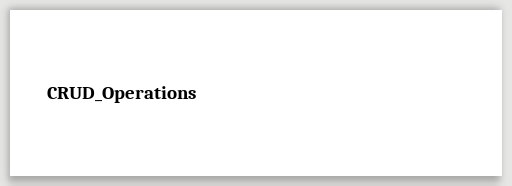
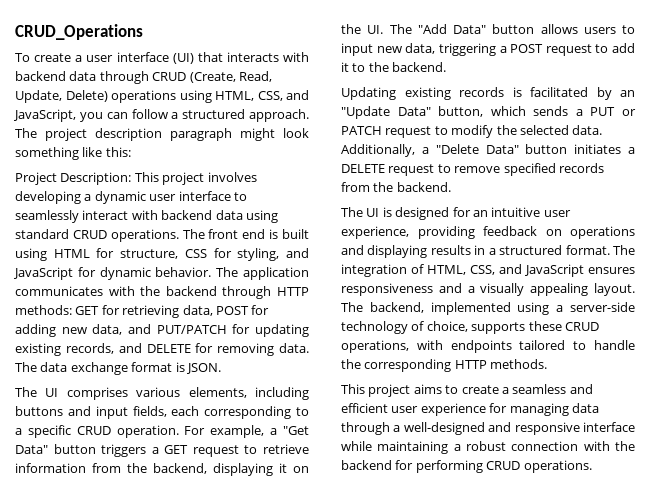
+ To create a user interface (UI) that interacts with backend data through CRUD (Create, Read, Update, Delete) operations using HTML, CSS, and JavaScript, you can follow a structured approach. The project description paragraph might look something like this:
+ Project Description: This project involves developing a dynamic user interface to seamlessly interact with backend data using standard CRUD operations. The front end is built using HTML for structure, CSS for styling, and JavaScript for dynamic behavior. The application communicates with the backend through HTTP methods: GET for retrieving data, POST for adding new data, and PUT/PATCH for updating existing records, and DELETE for removing data. The data exchange format is JSON.
+ The UI comprises various elements, including buttons and input fields, each corresponding to a specific CRUD operation. For example, a "Get Data" button triggers a GET request to retrieve information from the backend, displaying it on the UI. The "Add Data" button allows users to input new data, triggering a POST request to add it to the backend.
+ Updating existing records is facilitated by an "Update Data" button, which sends a PUT or PATCH request to modify the selected data. Additionally, a "Delete Data" button initiates a DELETE request to remove specified records from the backend.
+ The UI is designed for an intuitive user experience, providing feedback on operations and displaying results in a structured format. The integration of HTML, CSS, and JavaScript ensures responsiveness and a visually appealing layout. The backend, implemented using a server-side technology of choice, supports these CRUD operations, with endpoints tailored to handle the corresponding HTTP methods.
+ This project aims to create a seamless and efficient user experience for managing data through a well-designed and responsive interface while maintaining a robust connection with the backend for performing CRUD operations.

